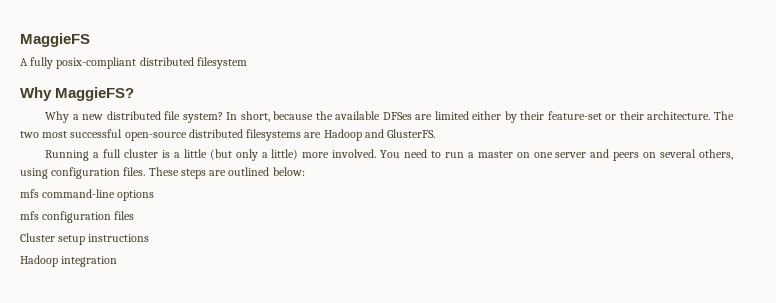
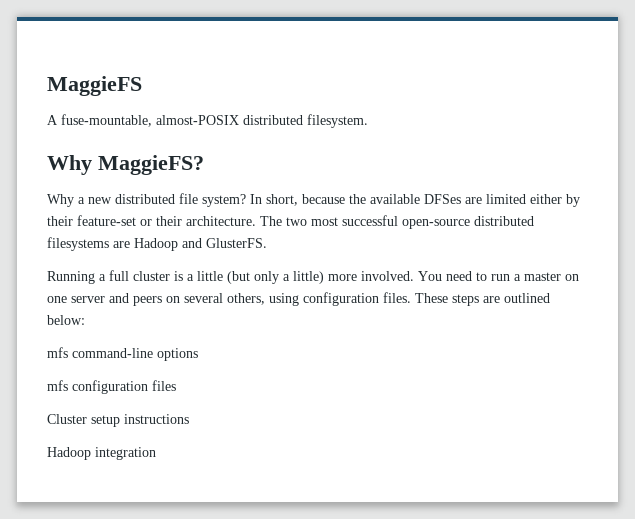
- A fully posix-compliant distributed filesystem
+ A fuse-mountable, almost-POSIX distributed filesystem.

